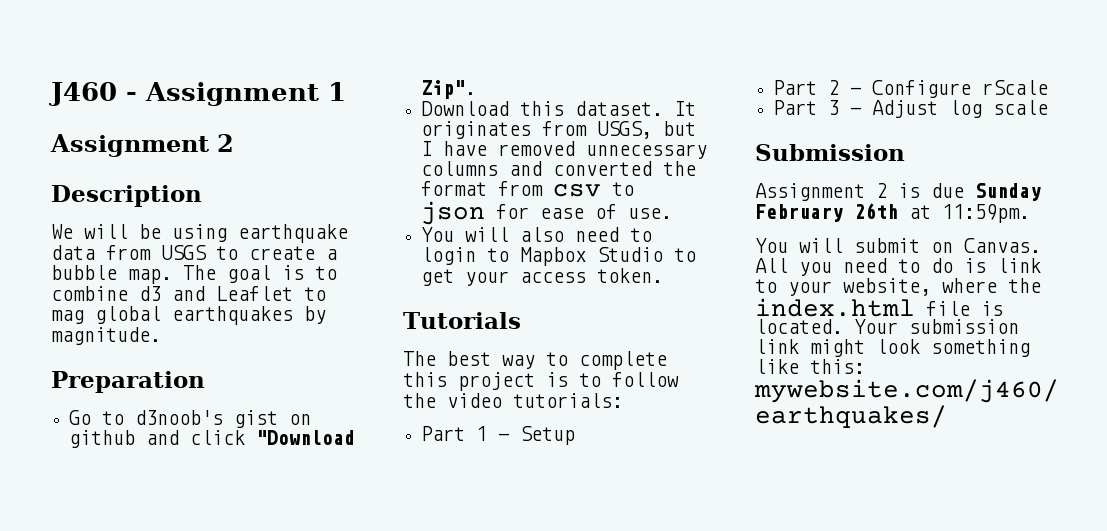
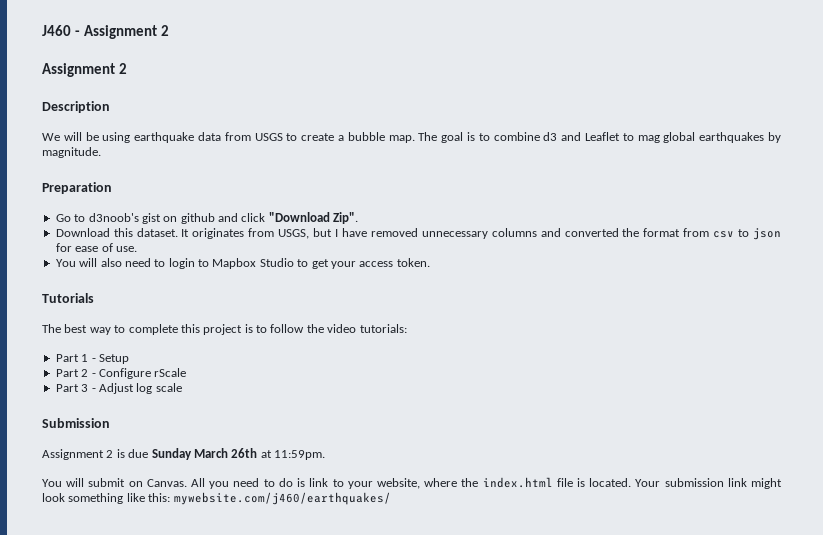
- J460 - Assignment 1
+ J460 - Assignment 2
- Assignment 2 is due Sunday February 26th at 11:59pm.
+ Assignment 2 is due Sunday March 26th at 11:59pm.

